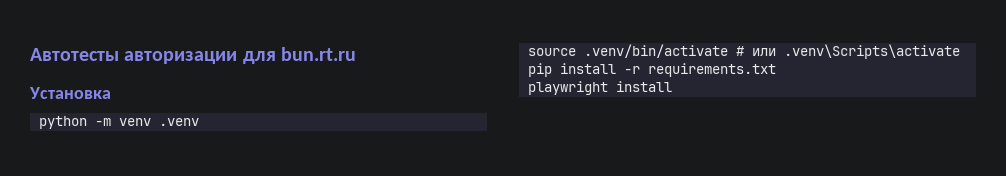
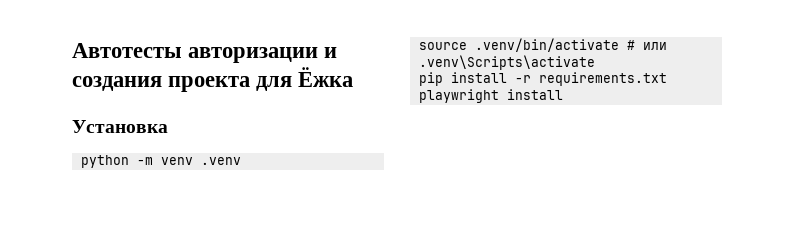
- Автотесты авторизации для bun.rt.ru
+ Автотесты авторизации и создания проекта для Ёжка

